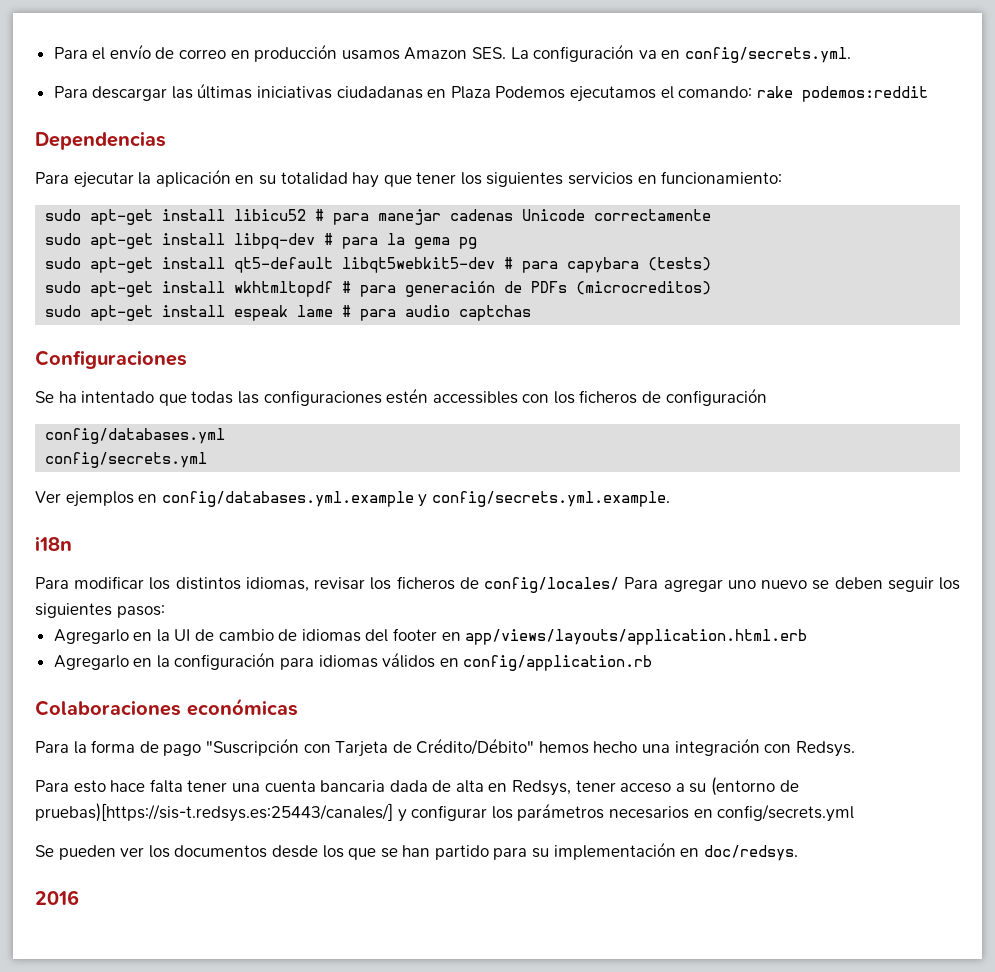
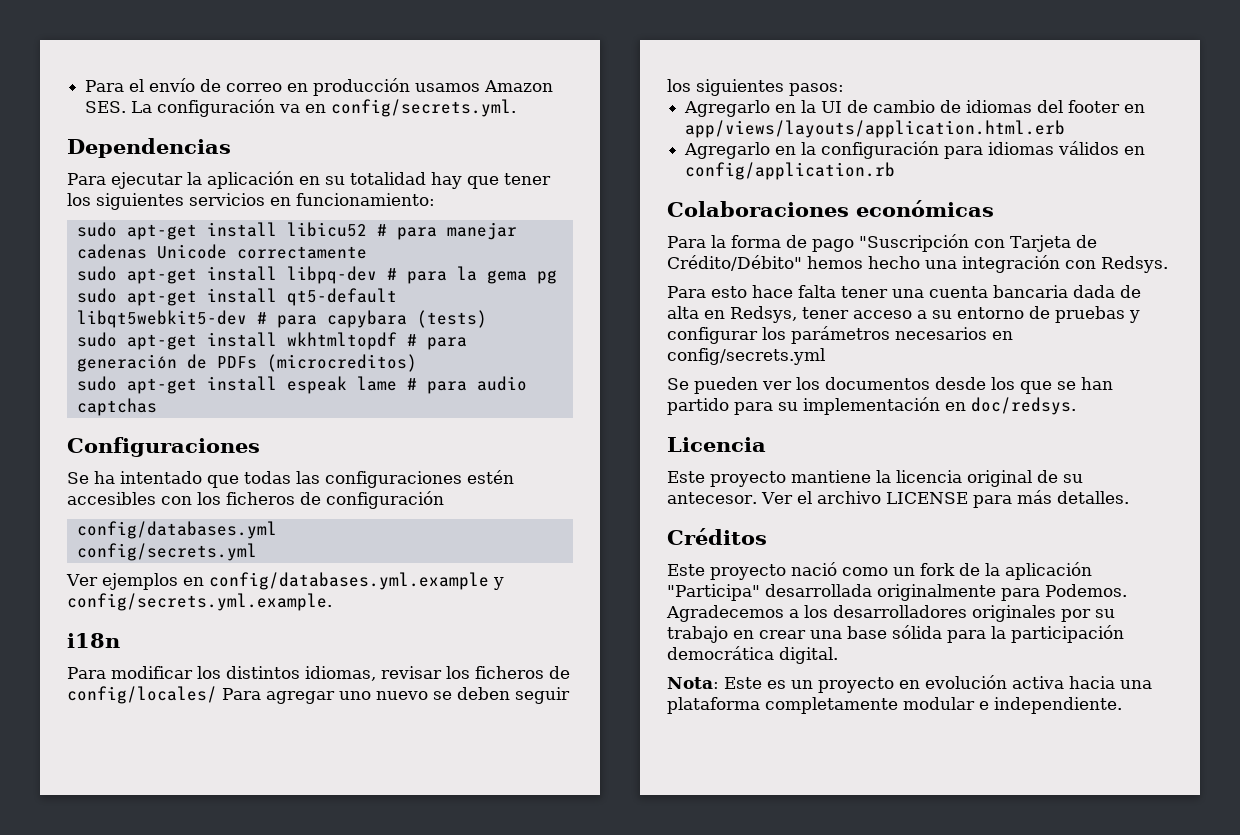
- Para descargar las últimas iniciativas ciudadanas en Plaza Podemos ejecutamos el comando: rake podemos:reddit
- Se ha intentado que todas las configuraciones estén accessibles con los ficheros de configuración
+ Se ha intentado que todas las configuraciones estén accesibles con los ficheros de configuración
- Para esto hace falta tener una cuenta bancaria dada de alta en Redsys, tener acceso a su (entorno de pruebas)[https://sis-t.redsys.es:25443/canales/] y configurar los parámetros necesarios en config/secrets.yml
+ Para esto hace falta tener una cuenta bancaria dada de alta en Redsys, tener acceso a su entorno de pruebas y configurar los parámetros necesarios en config/secrets.yml
- 2016
+ Licencia
+ Este proyecto mantiene la licencia original de su antecesor. Ver el archivo LICENSE para más detalles.
+ Créditos
+ Este proyecto nació como un fork de la aplicación "Participa" desarrollada originalmente para Podemos. Agradecemos a los desarrolladores originales por su trabajo en crear una base sólida para la participación democrática digital.
+ Nota: Este es un proyecto en evolución activa hacia una plataforma completamente modular e independiente.

